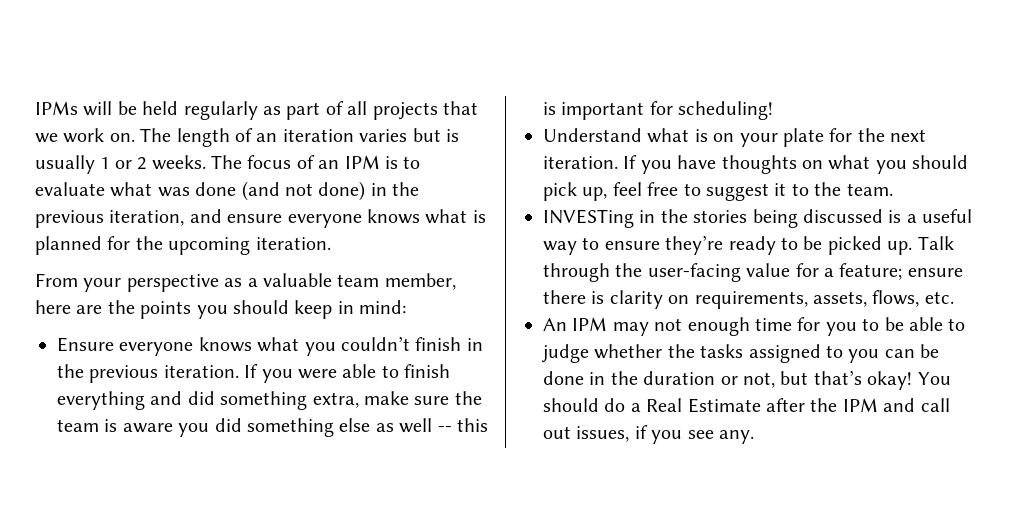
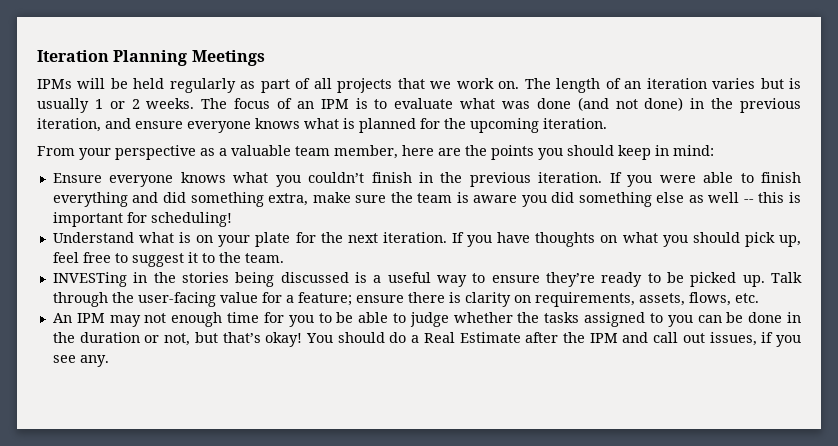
+ Iteration Planning Meetings

